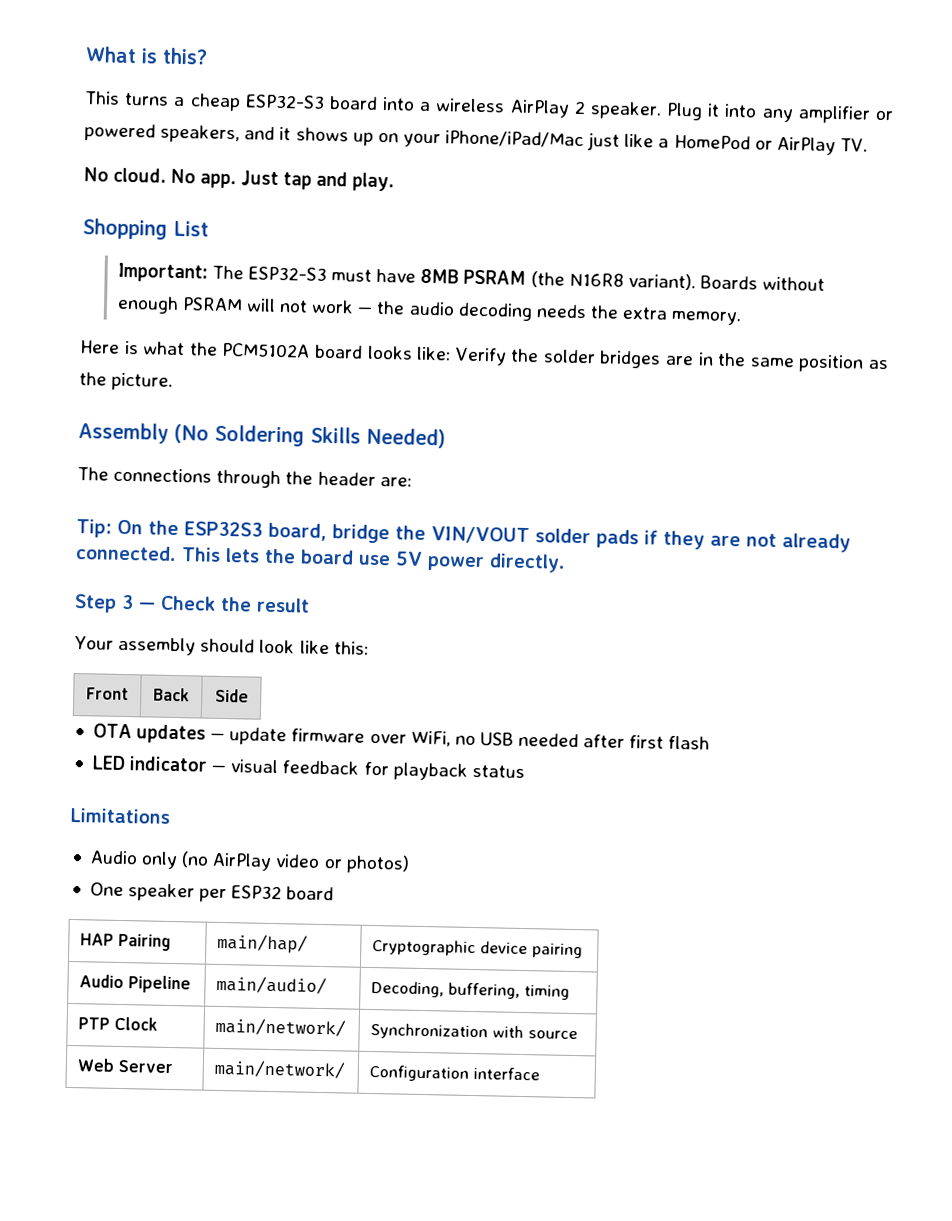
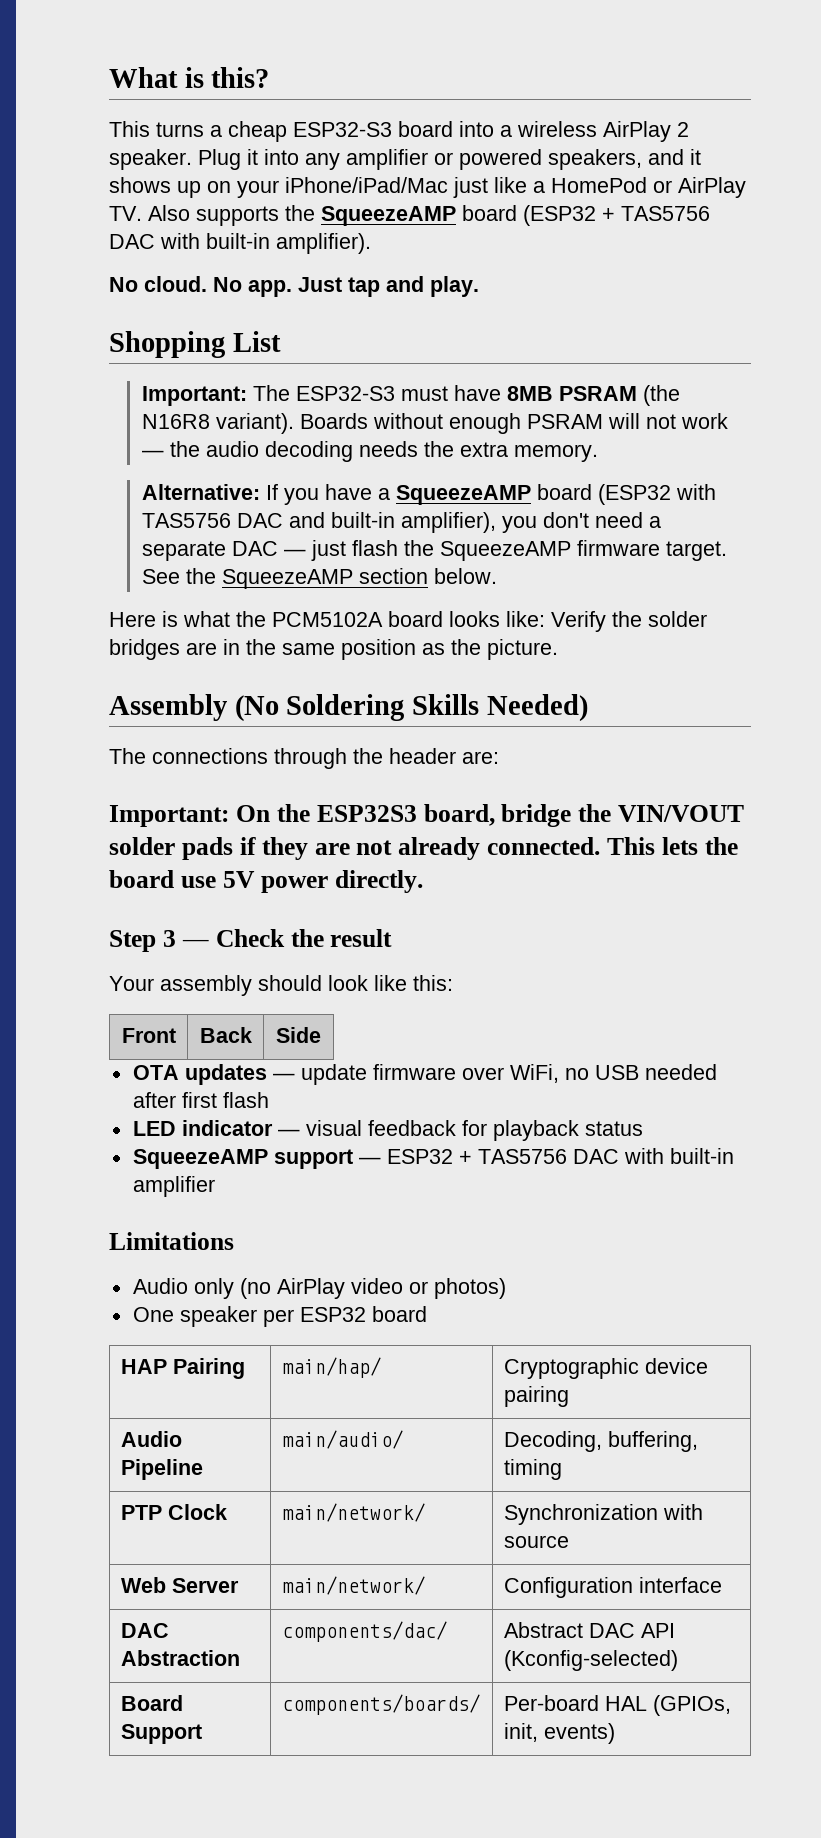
- Plug it into any amplifier or powered speakers, and it shows up on your iPhone/iPad/Mac just like a HomePod or AirPlay TV.
+ Plug it into any amplifier or powered speakers, and it shows up on your iPhone/iPad/Mac just like a HomePod or AirPlay TV. Also supports the SqueezeAMP board (ESP32 + TAS5756 DAC with built-in amplifier).
+ Alternative: If you have a SqueezeAMP board (ESP32 with TAS5756 DAC and built-in amplifier), you don't need a separate DAC — just flash the SqueezeAMP firmware target. See the SqueezeAMP section below.
- Tip: On the ESP32S3 board, bridge the VIN/VOUT solder pads if they are not already connected.
+ Important: On the ESP32S3 board, bridge the VIN/VOUT solder pads if they are not already connected.
+ SqueezeAMP support — ESP32 + TAS5756 DAC with built-in amplifier
+ DAC Abstraction | components/dac/ | Abstract DAC API (Kconfig-selected)
+ Board Support | components/boards/ | Per-board HAL (GPIOs, init, events)

